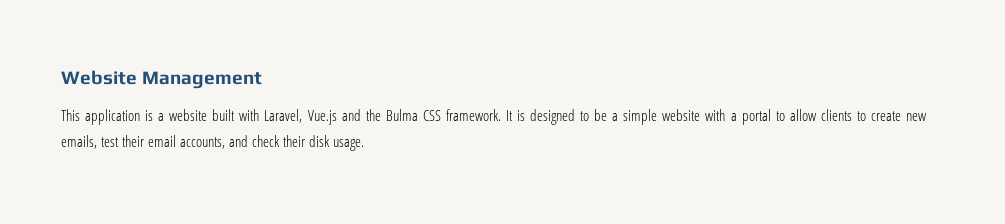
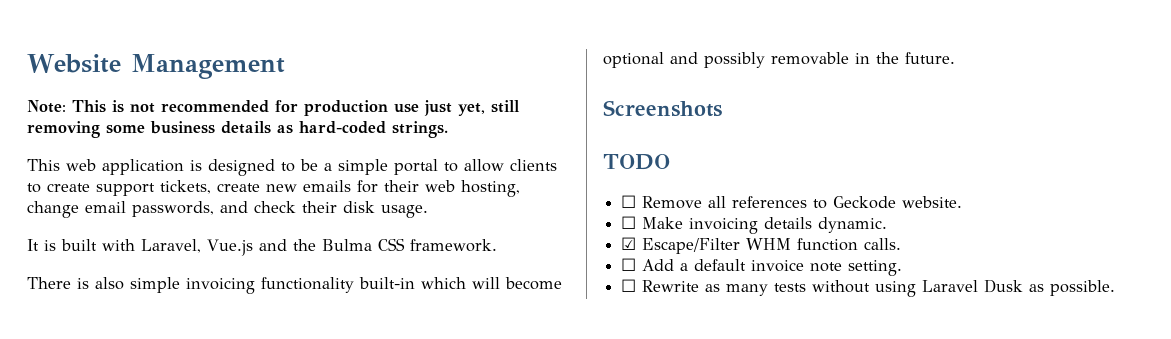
- This application is a website built with Laravel, Vue.js and the Bulma CSS framework. It is designed to be a simple website with a portal to allow clients to create new emails, test their email accounts, and check their disk usage.
+ Note: This is not recommended for production use just yet, still removing some business details as hard-coded strings.
+ This web application is designed to be a simple portal to allow clients to create support tickets, create new emails for their web hosting, change email passwords, and check their disk usage.
+ It is built with Laravel, Vue.js and the Bulma CSS framework.
+ There is also simple invoicing functionality built-in which will become optional and possibly removable in the future.
+ Screenshots
+ TODO
+ ☐ Remove all references to Geckode website.
+ ☐ Make invoicing details dynamic.
+ ☑ Escape/Filter WHM function calls.
+ ☐ Add a default invoice note setting.
+ ☐ Rewrite as many tests without using Laravel Dusk as possible.

